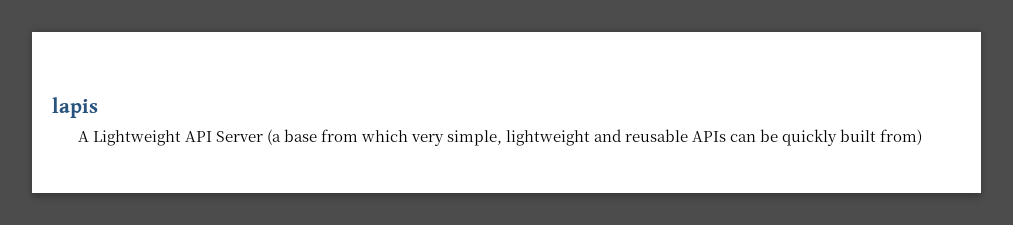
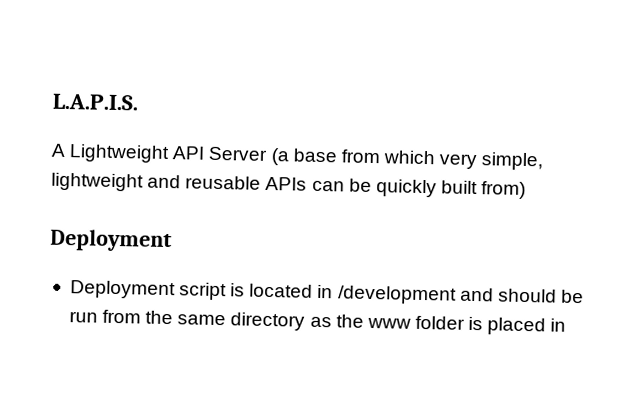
- lapis
+ L.A.P.I.S.
  A Lightweight API Server (a base from which very simple, lightweight and reusable APIs can be quickly built from)
+ Deployment
+ Deployment script is located in /development and should be run from the same directory as the www folder is placed in

